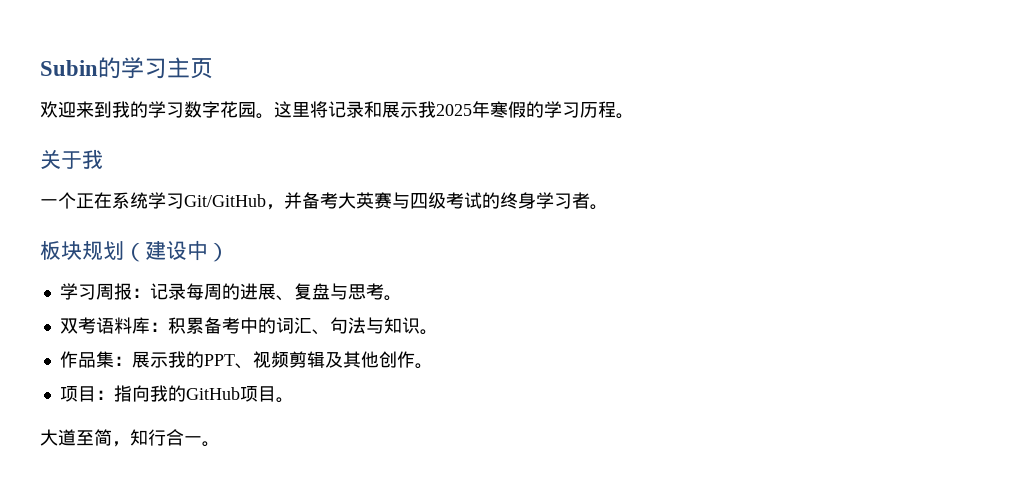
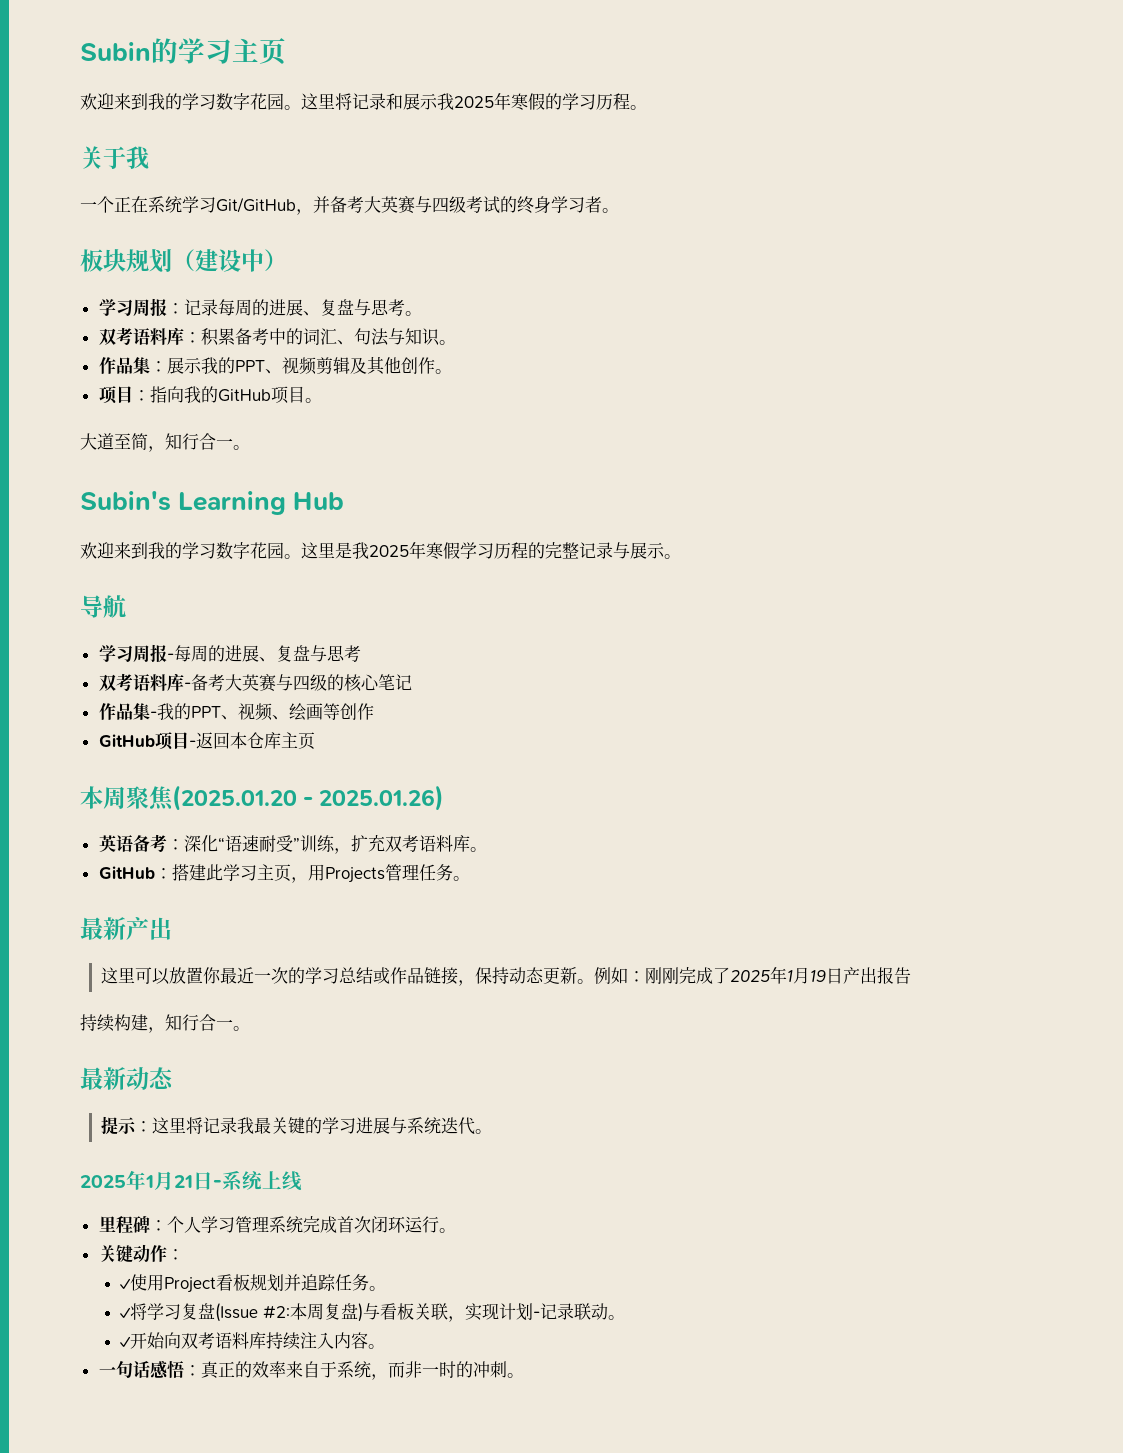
+ Subin's Learning Hub
+ 欢迎来到我的学习数字花园。这里是我2025年寒假学习历程的完整记录与展示。
+ 导航
+ 学习周报-每周的进展、复盘与思考
+ 双考语料库-备考大英赛与四级的核心笔记
+ 作品集-我的PPT、视频、绘画等创作
+ GitHub项目-返回本仓库主页
+ 本周聚焦(2025.01.20 - 2025.01.26)
+ 英语备考：深化“语速耐受”训练，扩充双考语料库。
+ GitHub：搭建此学习主页，用Projects管理任务。
+ 最新产出
+ 这里可以放置你最近一次的学习总结或作品链接，保持动态更新。例如：刚刚完成了2025年1月19日产出报告
+ 持续构建，知行合一。
+ 最新动态
+ 提示：这里将记录我最关键的学习进展与系统迭代。
+ 2025年1月21日-系统上线
+ 里程碑：个人学习管理系统完成首次闭环运行。
+ 关键动作：
+ ✓使用Project看板规划并追踪任务。
+ ✓将学习复盘(Issue #2:本周复盘)与看板关联，实现计划-记录联动。
+ ✓开始向双考语料库持续注入内容。
+ 一句话感悟：真正的效率来自于系统，而非一时的冲刺。

